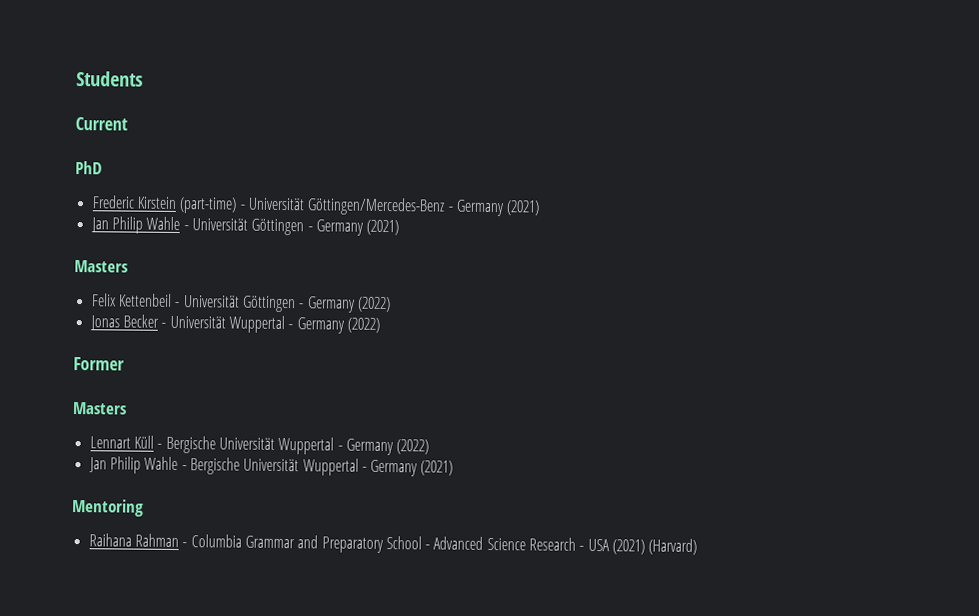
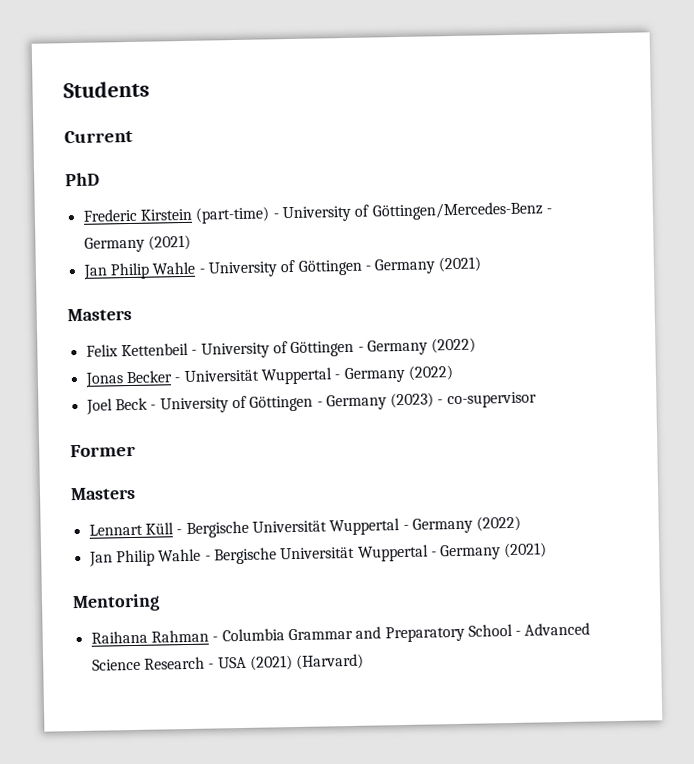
- Frederic Kirstein (part-time) - Universität Göttingen/Mercedes-Benz - Germany (2021)
+ Frederic Kirstein (part-time) - University of Göttingen/Mercedes-Benz - Germany (2021)
- Jan Philip Wahle - Universität Göttingen - Germany (2021)
+ Jan Philip Wahle - University of Göttingen - Germany (2021)
- Felix Kettenbeil - Universität Göttingen - Germany (2022)
+ Felix Kettenbeil - University of Göttingen - Germany (2022)
+ Joel Beck - University of Göttingen - Germany (2023) - co-supervisor

